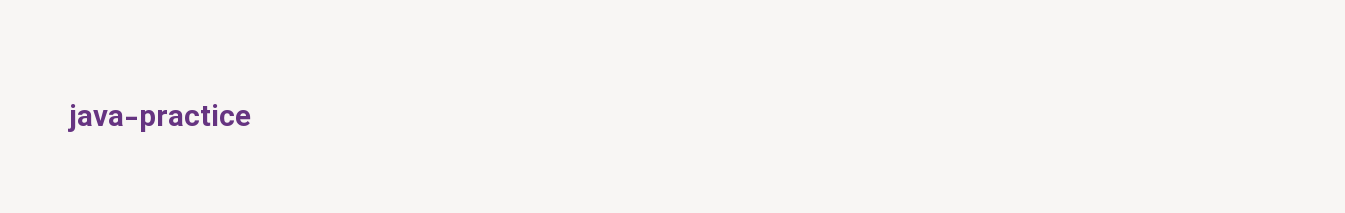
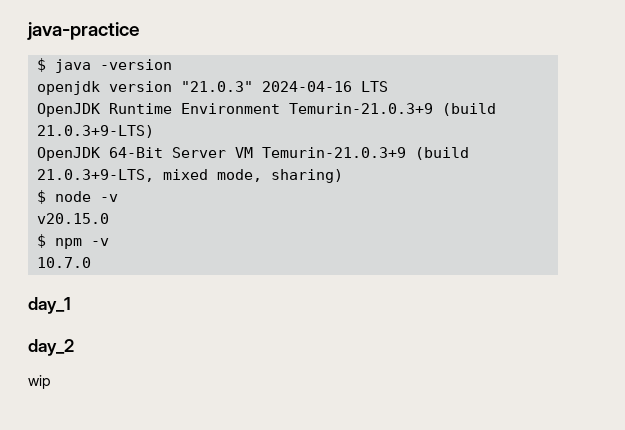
+ $ java -version
+ openjdk version "21.0.3" 2024-04-16 LTS
+ OpenJDK Runtime Environment Temurin-21.0.3+9 (build 21.0.3+9-LTS)
+ OpenJDK 64-Bit Server VM Temurin-21.0.3+9 (build 21.0.3+9-LTS, mixed mode, sharing)
+ $ node -v
+ v20.15.0
+ $ npm -v
+ 10.7.0
+ day_1
+ day_2
+ wip

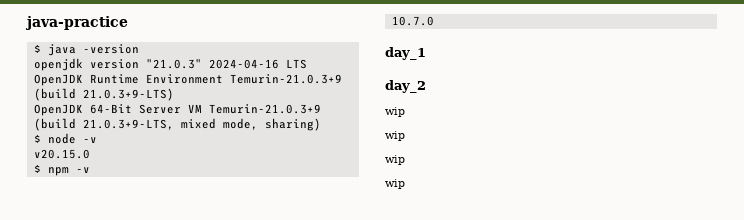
  day_2
+ wip
+ wip
+ wip

